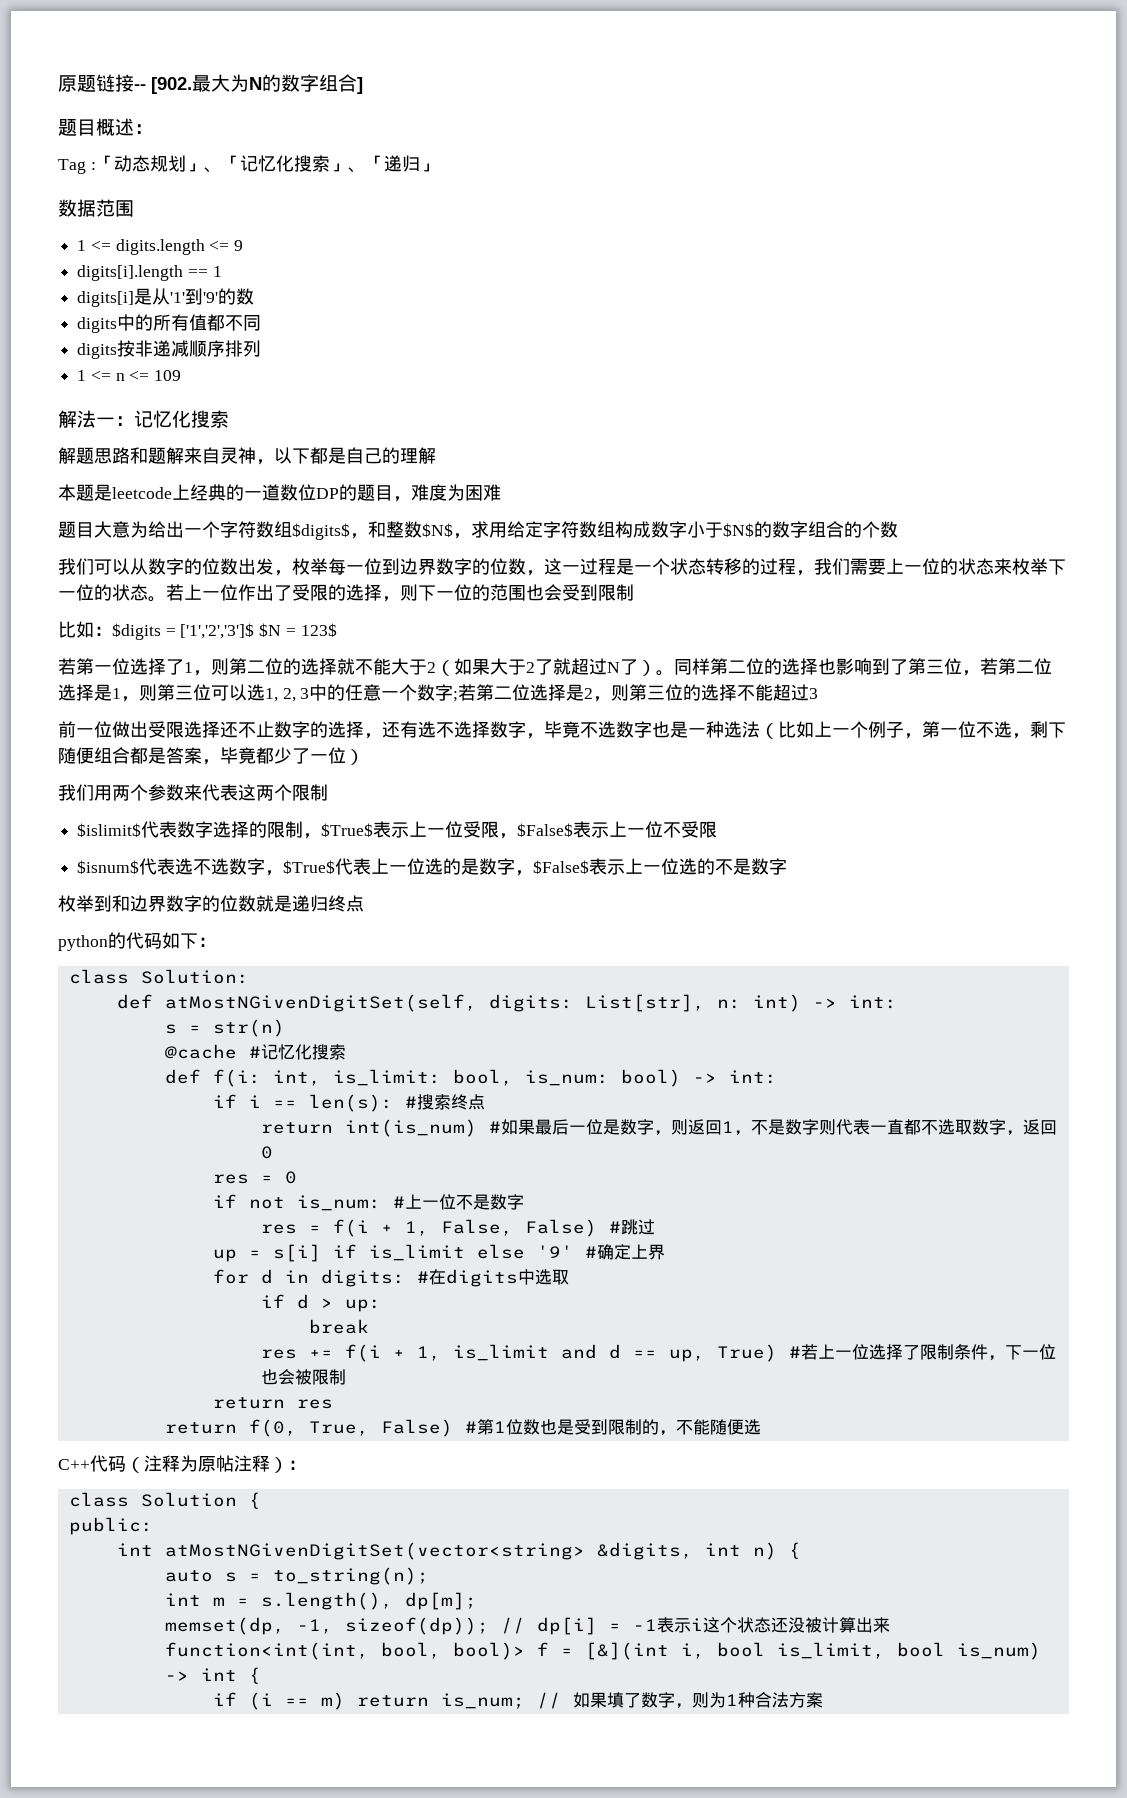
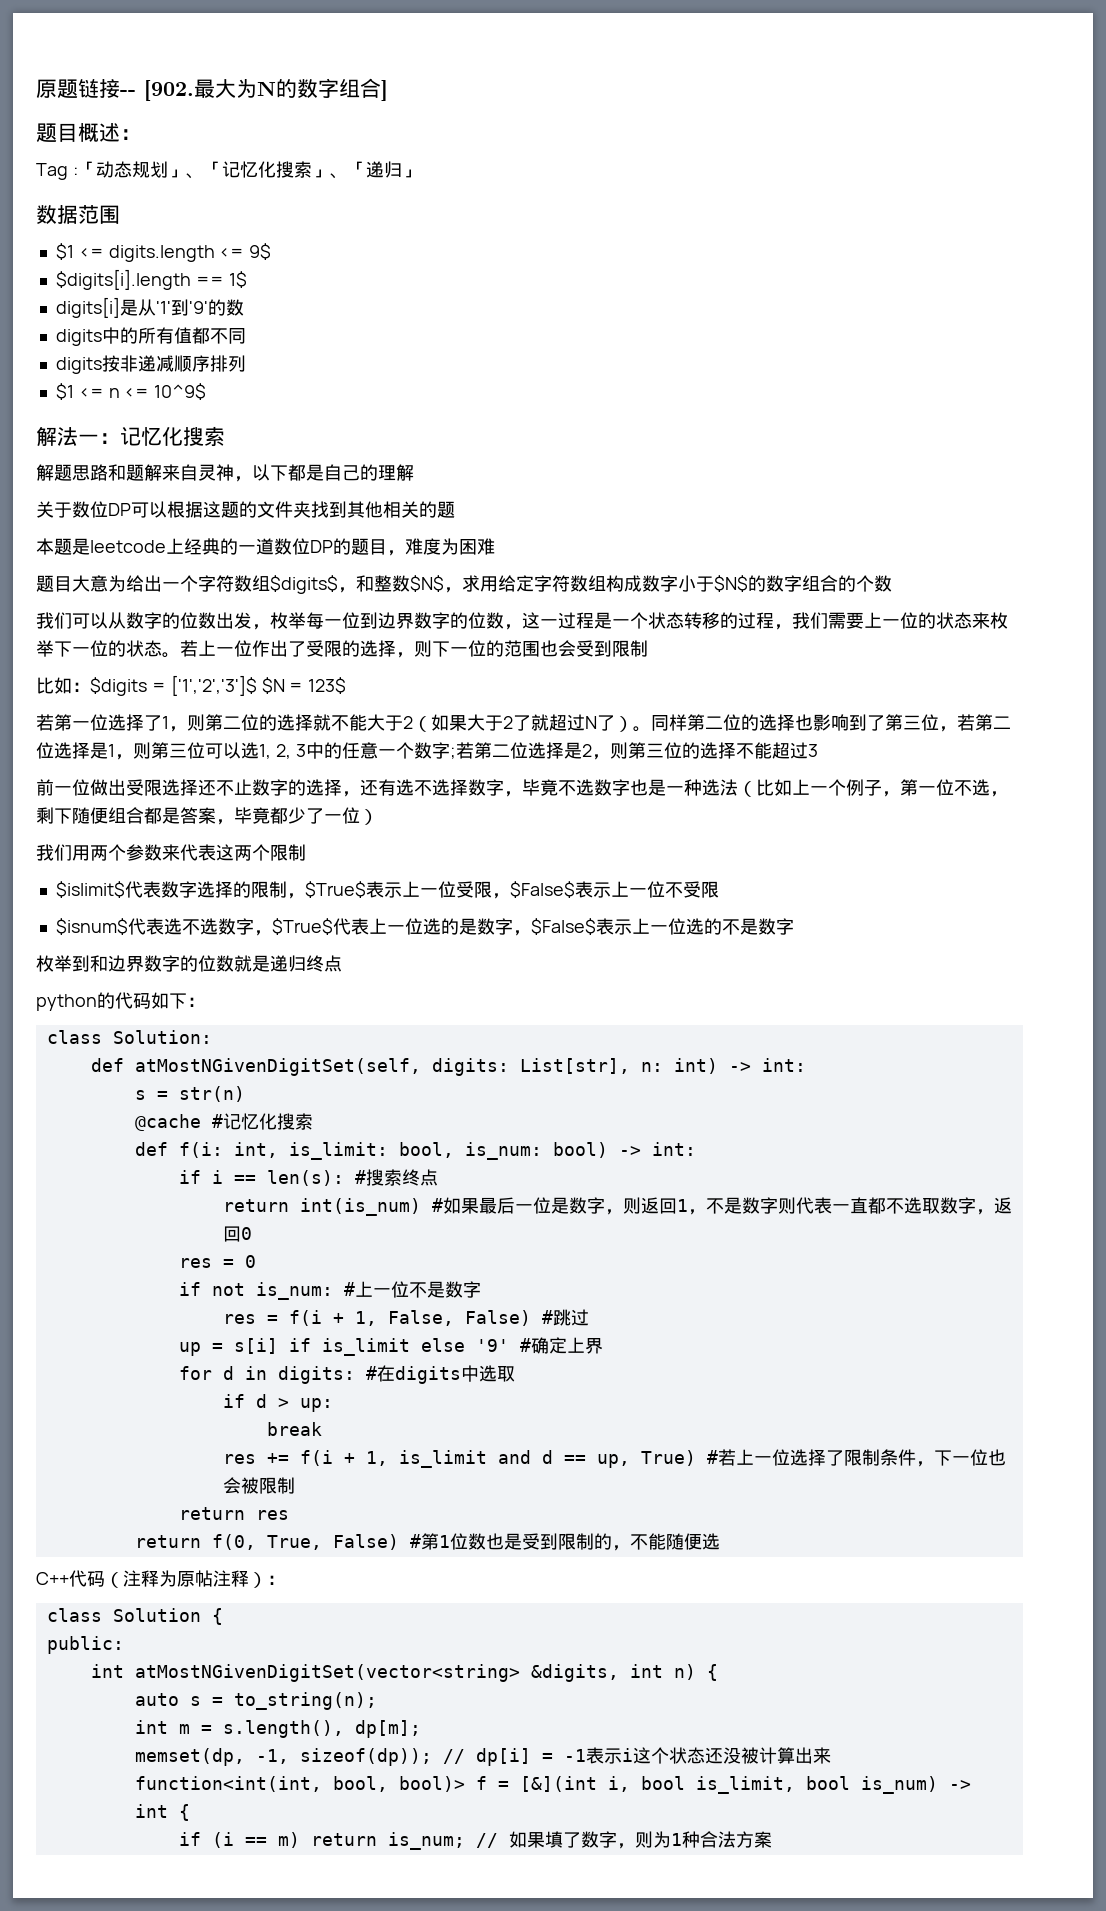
- 1 <= digits.length <= 9
- digits[i].length == 1
+ $1 <= digits.length <= 9$
+ $digits[i].length == 1$
- 1 <= n <= 109
+ $1 <= n <= 10^9$
+ 关于数位DP可以根据这题的文件夹找到其他相关的题

